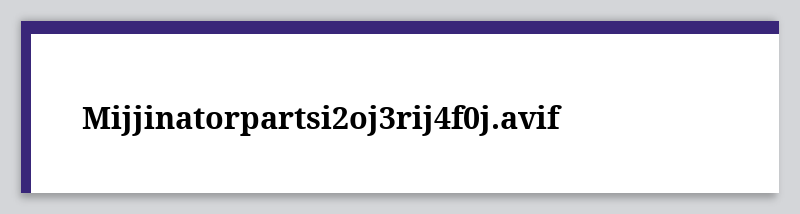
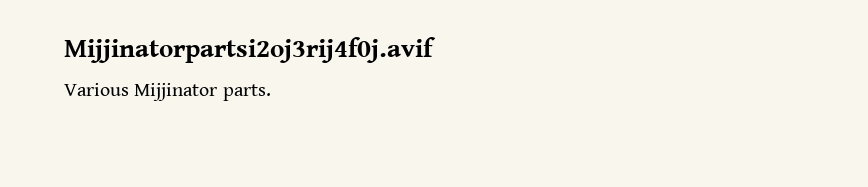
+ Various Mijjinator parts.

